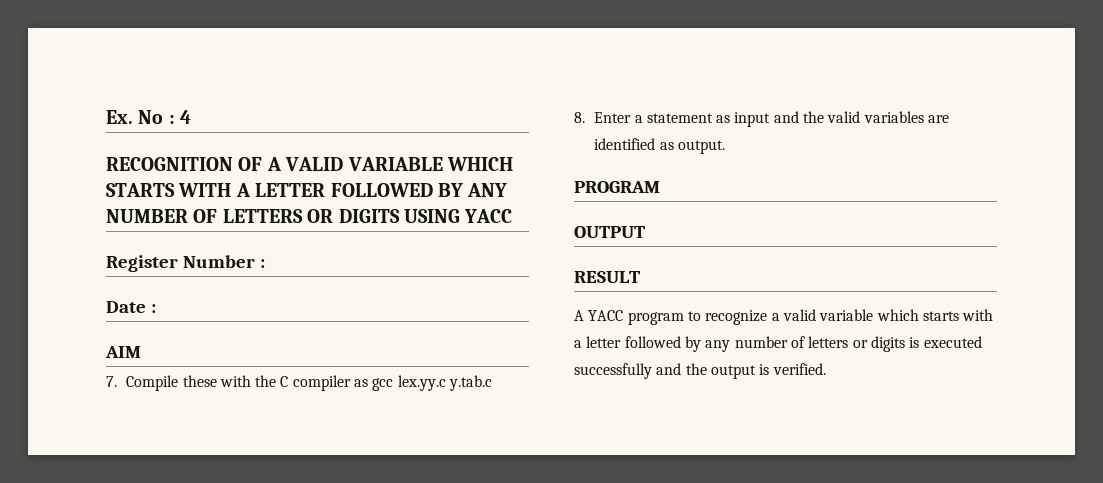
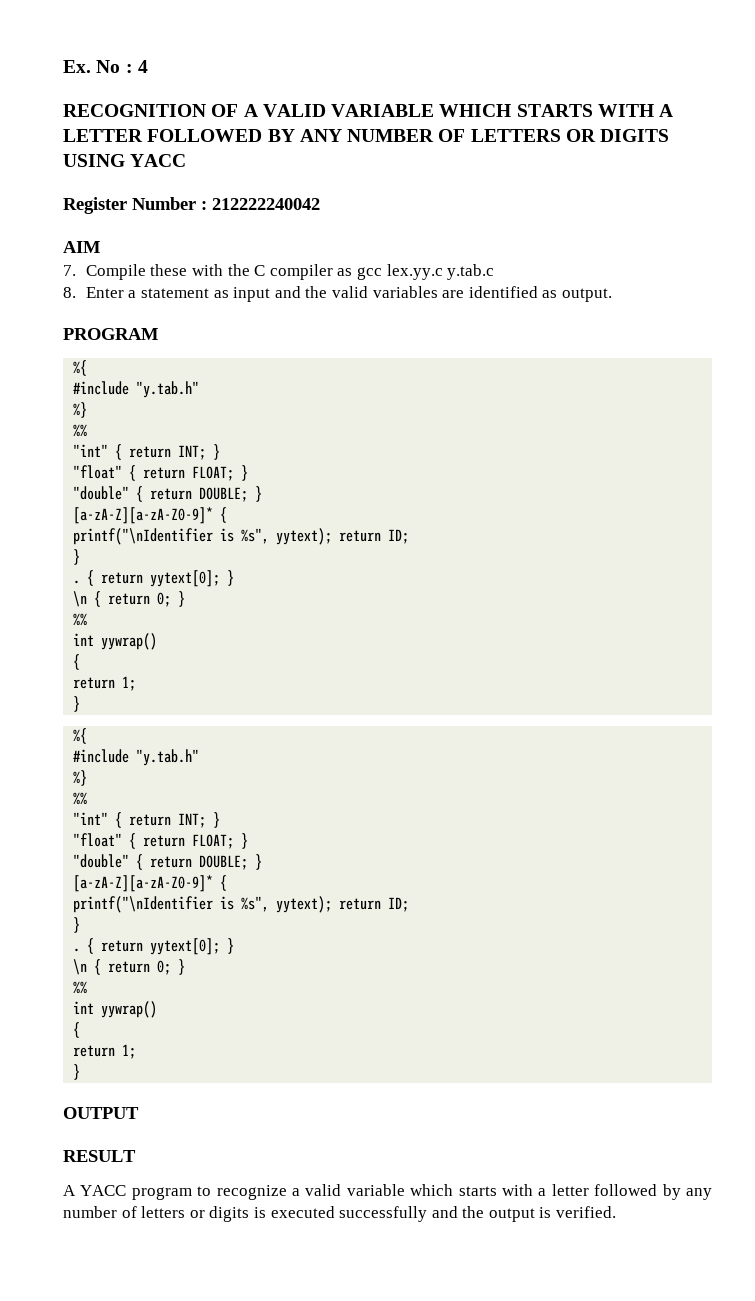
- Register Number :
- Date :
+ Register Number : 212222240042
  PROGRAM
+ %{
+ #include "y.tab.h"
+ %}
+ %%
+ "int" { return INT; }
+ "float" { return FLOAT; }
+ "double" { return DOUBLE; }
+ [a-zA-Z][a-zA-Z0-9]* {
+ printf("\nIdentifier is %s", yytext); return ID;
+ }
+ . { return yytext[0]; }
+ \n { return 0; }
+ %%
+ int yywrap()
+ {
+ return 1;
+ }
+ %{
+ #include "y.tab.h"
+ %}
+ %%
+ "int" { return INT; }
+ "float" { return FLOAT; }
+ "double" { return DOUBLE; }
+ [a-zA-Z][a-zA-Z0-9]* {
+ printf("\nIdentifier is %s", yytext); return ID;
+ }
+ . { return yytext[0]; }
+ \n { return 0; }
+ %%
+ int yywrap()
+ {
+ return 1;
+ }

